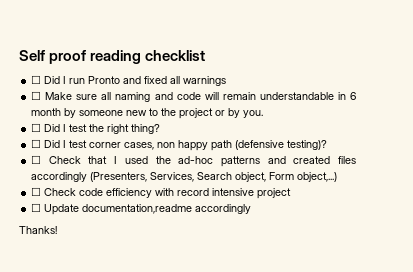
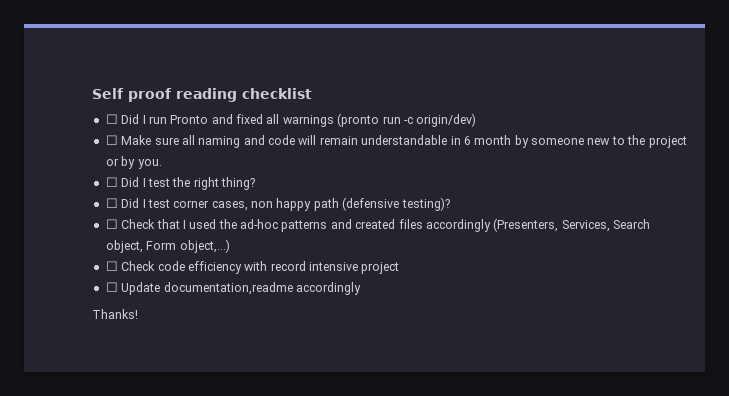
- ☐ Did I run Pronto and fixed all warnings
+ ☐ Did I run Pronto and fixed all warnings (pronto run -c origin/dev)

